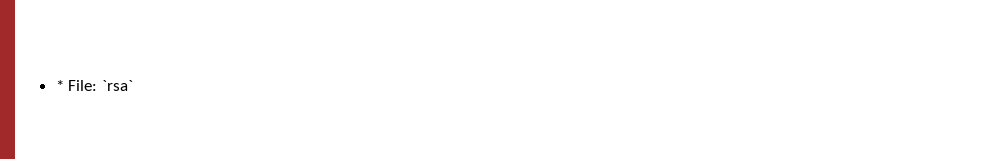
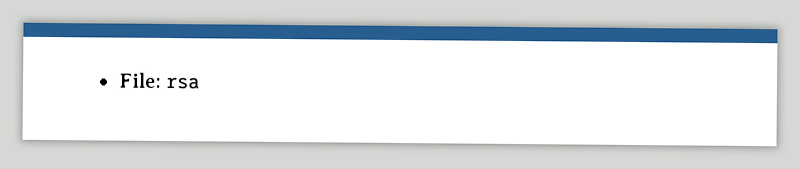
- * File: `rsa`
+ File: rsa

